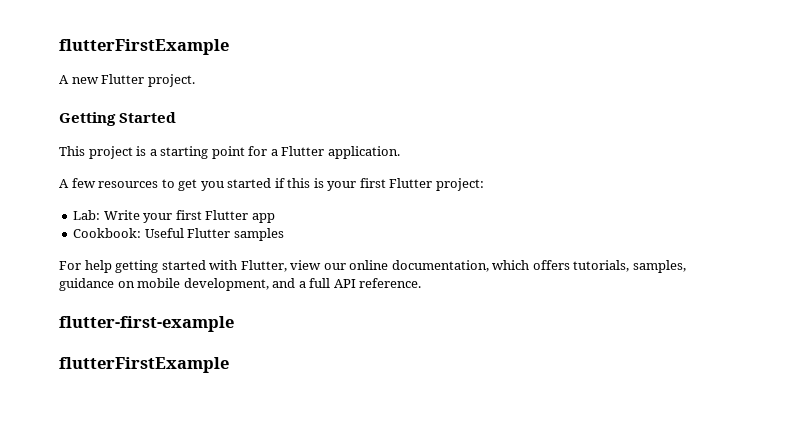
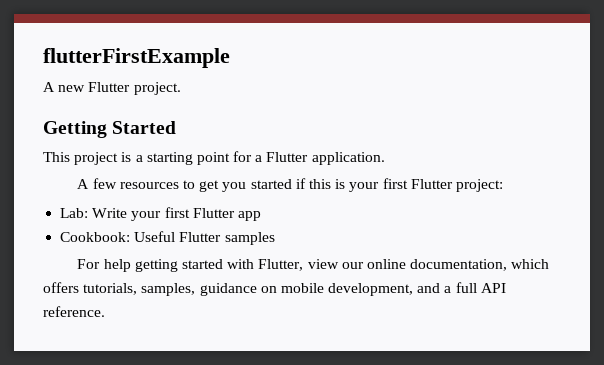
- flutter-first-example
- flutterFirstExample

